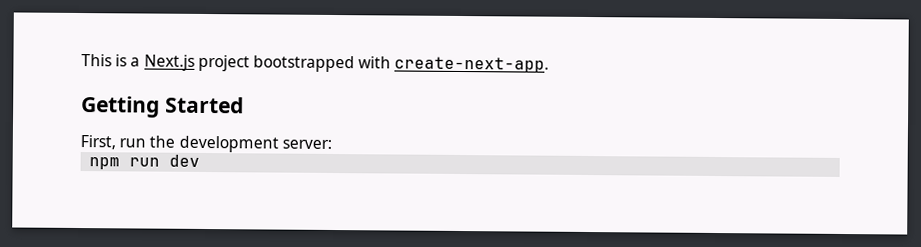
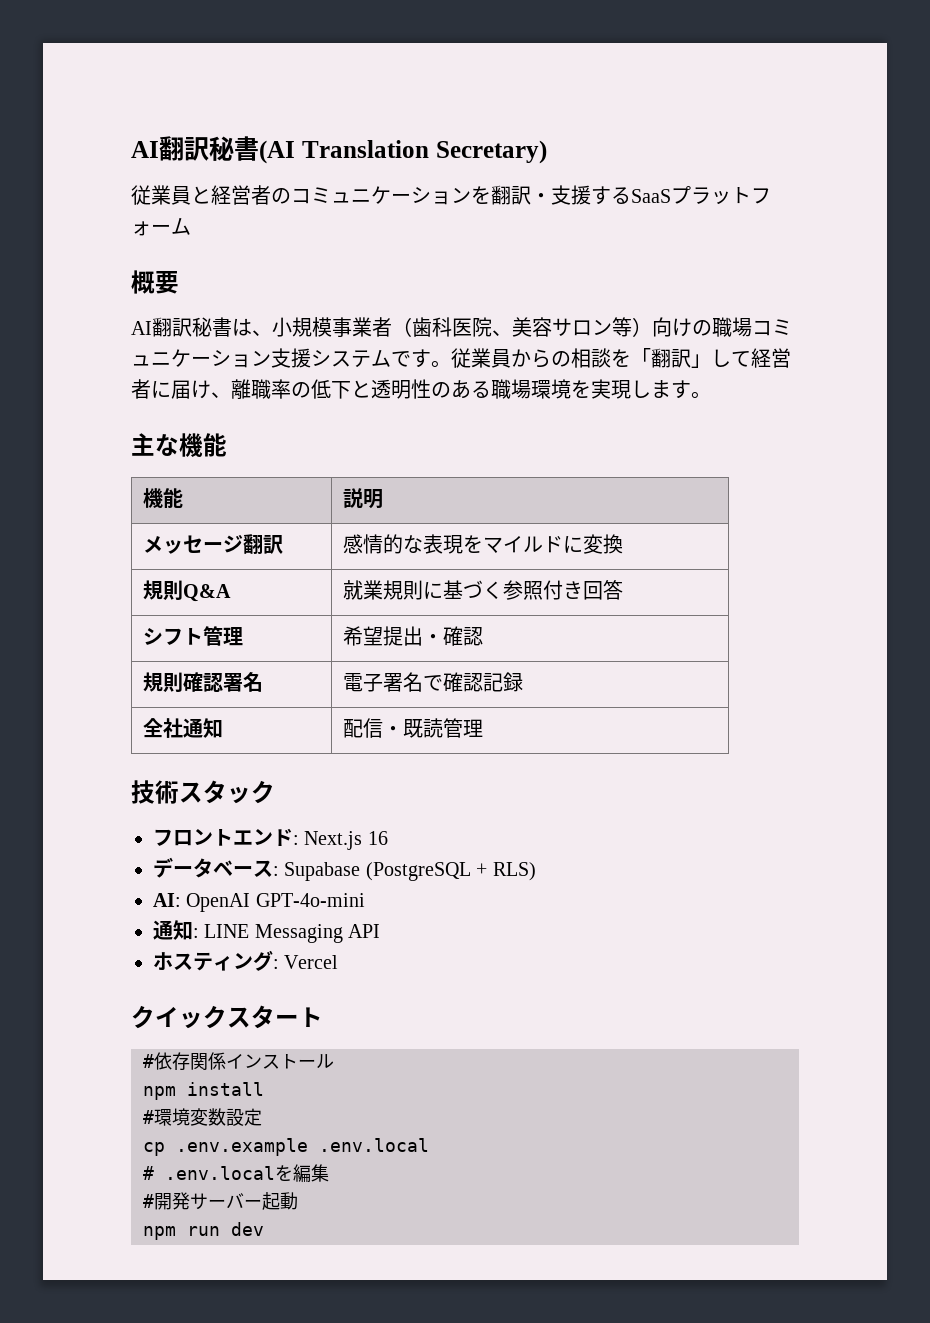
- This is a Next.js project bootstrapped with create-next-app.
- Getting Started
- First, run the development server:
+ AI翻訳秘書(AI Translation Secretary)
+ 従業員と経営者のコミュニケーションを翻訳・支援するSaaSプラットフォーム
+ 概要
+ AI翻訳秘書は、小規模事業者（歯科医院、美容サロン等）向けの職場コミュニケーション支援システムです。従業員からの相談を「翻訳」して経営者に届け、離職率の低下と透明性のある職場環境を実現します。
+ 主な機能
+ 機能 | 説明
+ メッセージ翻訳 | 感情的な表現をマイルドに変換
+ 規則Q&A | 就業規則に基づく参照付き回答
+ シフト管理 | 希望提出・確認
+ 規則確認署名 | 電子署名で確認記録
+ 全社通知 | 配信・既読管理
+ 技術スタック
+ フロントエンド: Next.js 16
+ データベース: Supabase (PostgreSQL + RLS)
+ AI: OpenAI GPT-4o-mini
+ 通知: LINE Messaging API
+ ホスティング: Vercel
+ クイックスタート
+ #依存関係インストール
+ npm install
+ #環境変数設定
+ cp .env.example .env.local
+ # .env.localを編集
+ #開発サーバー起動

